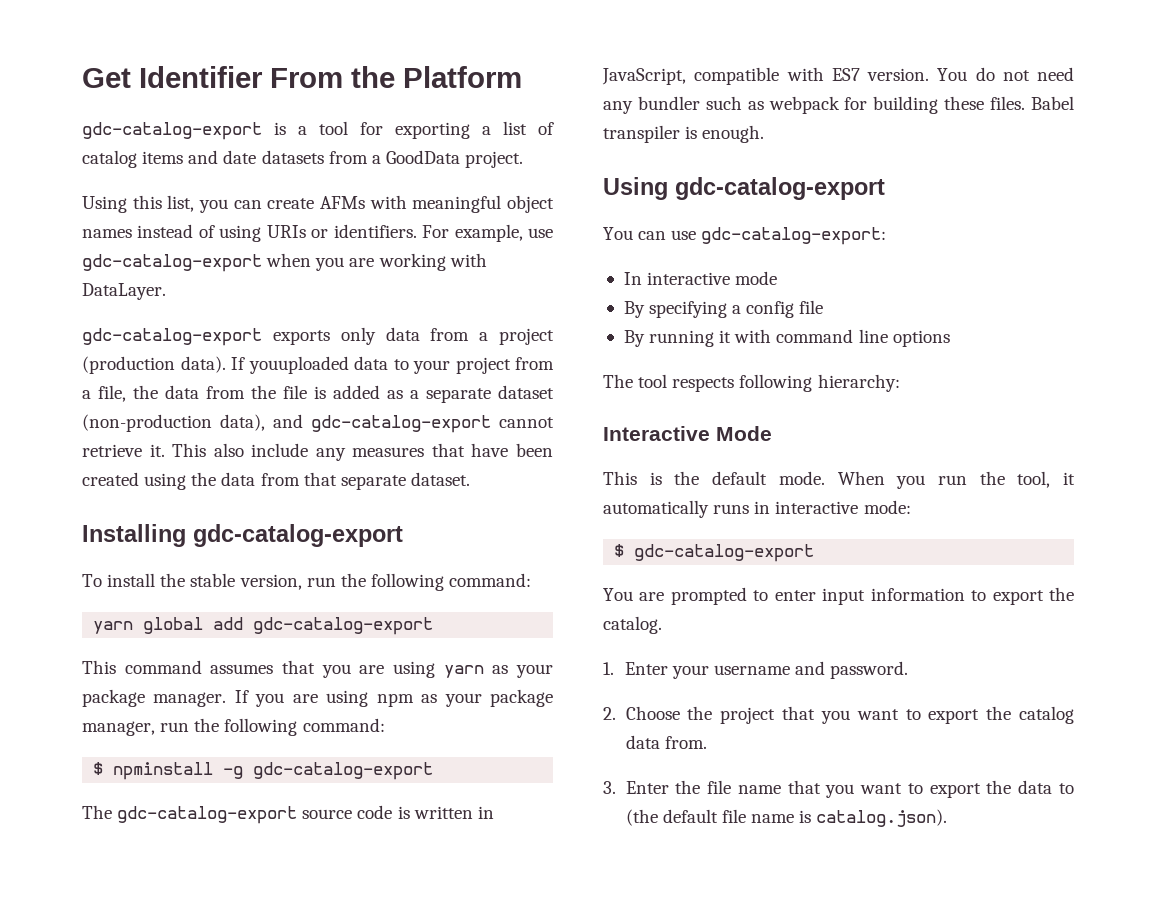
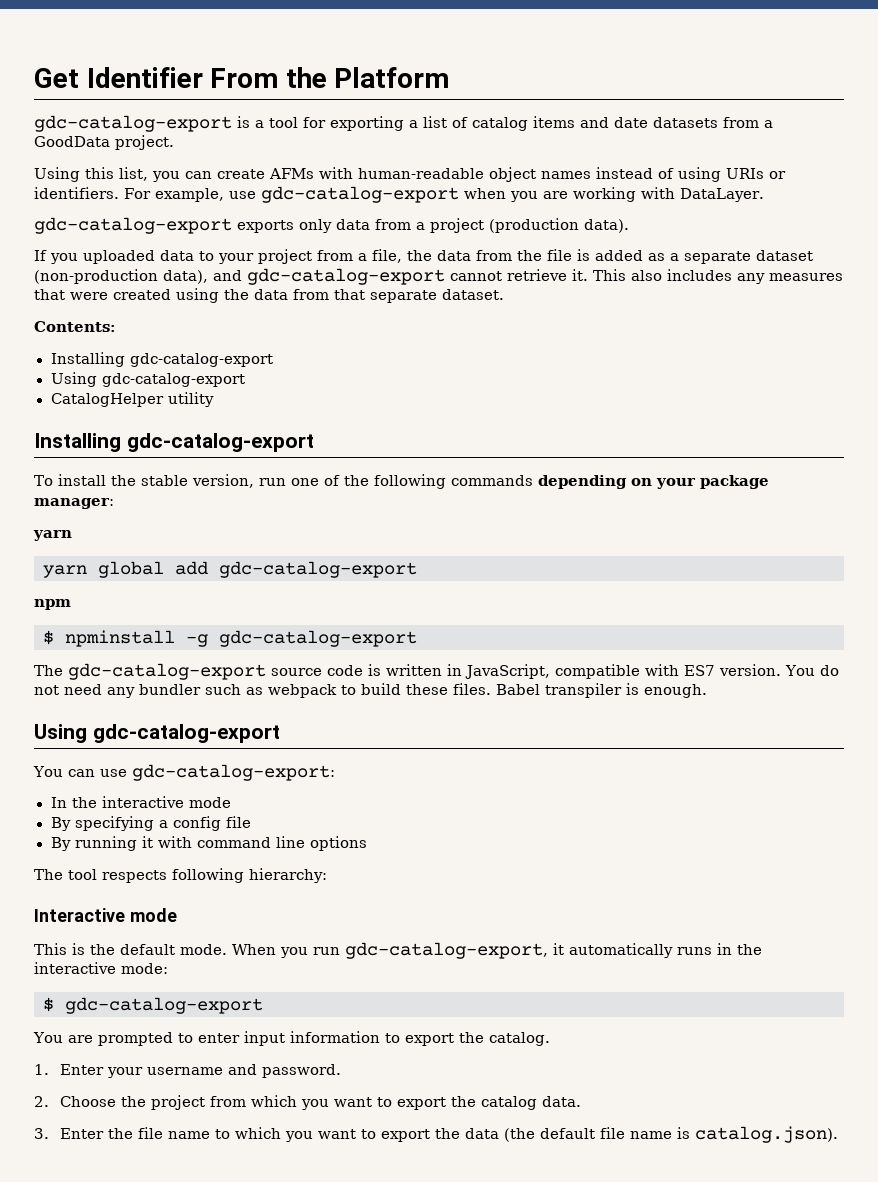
- Using this list, you can create AFMs with meaningful object names instead of using URIs or identifiers.
+ Using this list, you can create AFMs with human-readable object names instead of using URIs or identifiers.
- gdc-catalog-export exports only data from a project (production data). If youuploaded data to your project from a file, the data from the file is added as a separate dataset (non-production data), and gdc-catalog-export cannot retrieve it.
+ gdc-catalog-export exports only data from a project (production data).
+ If you uploaded data to your project from a file, the data from the file is added as a separate dataset (non-production data), and gdc-catalog-export cannot retrieve it.
- This also include any measures that have been created using the data from that separate dataset.
+ This also includes any measures that were created using the data from that separate dataset.
+ Contents:
+ Installing gdc-catalog-export
+ Using gdc-catalog-export
+ CatalogHelper utility
- To install the stable version, run the following command:
+ To install the stable version, run one of the following commands depending on your package manager:
+ yarn
  yarn global add gdc-catalog-export
- This command assumes that you are using yarn as your package manager. If you are using npm as your package manager, run the following command:
+ npm
- You do not need any bundler such as webpack for building these files.
+ You do not need any bundler such as webpack to build these files.
- In interactive mode
+ In the interactive mode
- Interactive Mode
+ Interactive mode
- When you run the tool, it automatically runs in interactive mode:
+ When you run gdc-catalog-export, it automatically runs in the interactive mode:
- 2. Choose the project that you want to export the catalog data from.
+ 2. Choose the project from which you want to export the catalog data.
- 3. Enter the file name that you want to export the data to (the default file name is catalog.json).
+ 3. Enter the file name to which you want to export the data (the default file name is catalog.json).

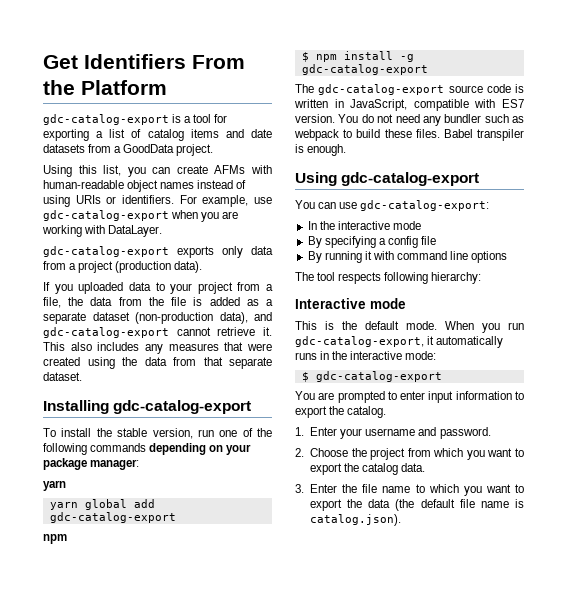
- Get Identifier From the Platform
+ Get Identifiers From the Platform
- Contents:
- Installing gdc-catalog-export
- Using gdc-catalog-export
- CatalogHelper utility
- $ npminstall -g gdc-catalog-export
+ $ npm install -g gdc-catalog-export

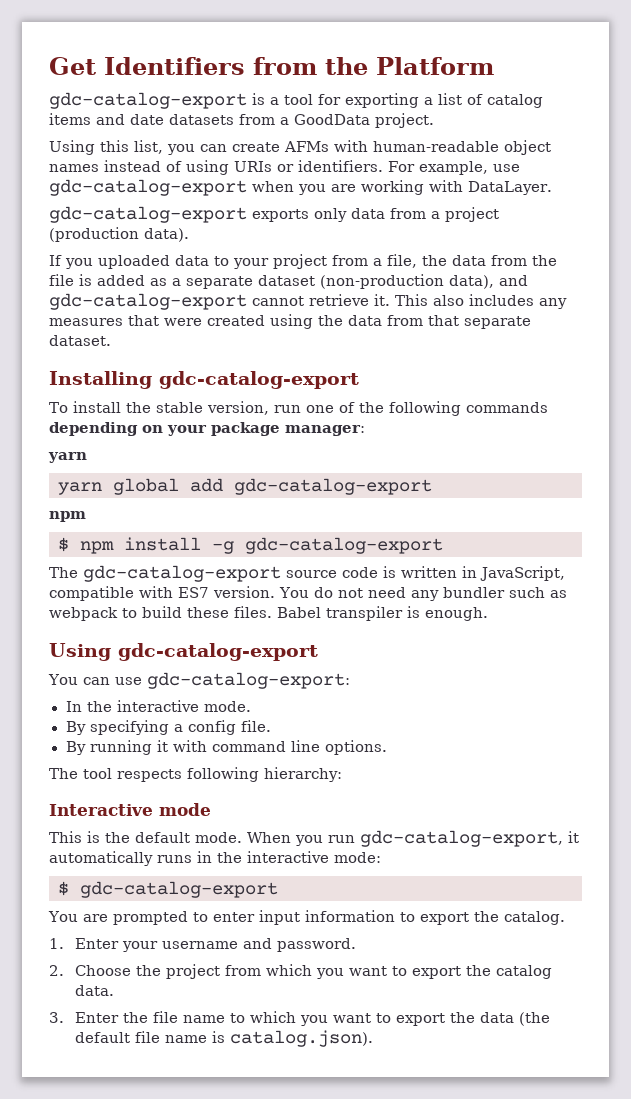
- Get Identifiers From the Platform
+ Get Identifiers from the Platform
- In the interactive mode
+ In the interactive mode.
- By specifying a config file
+ By specifying a config file.
- By running it with command line options
+ By running it with command line options.

